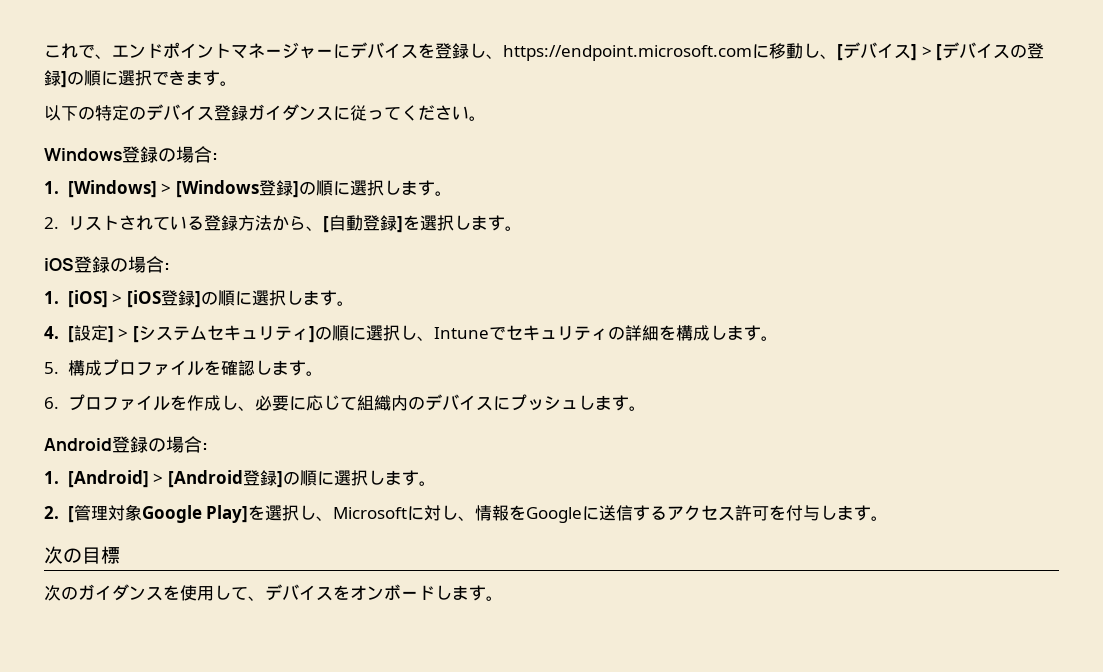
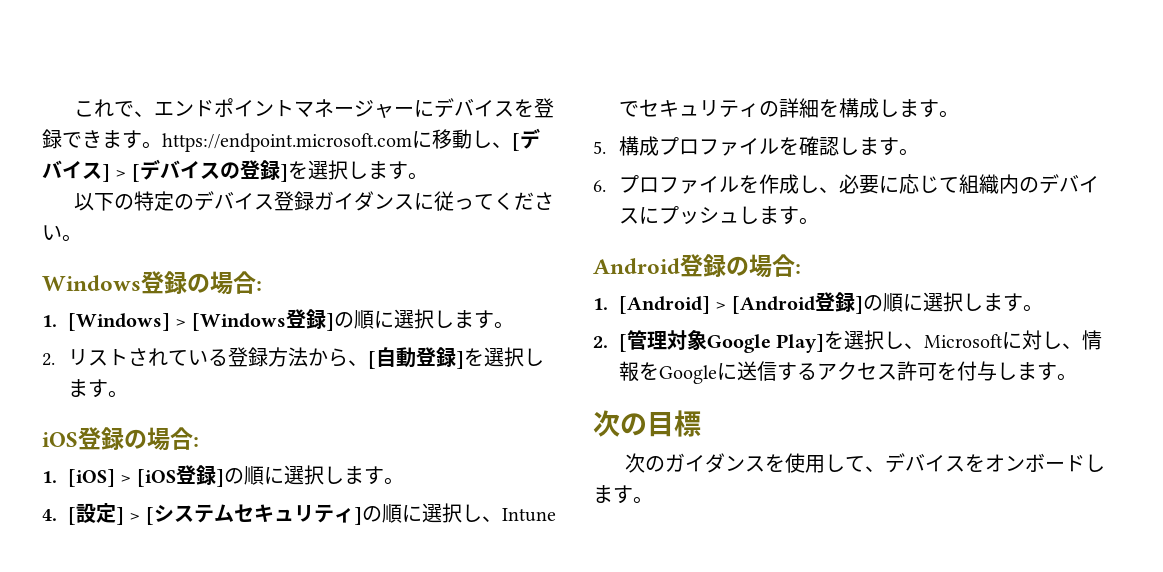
- これで、エンドポイントマネージャーにデバイスを登録し、https://endpoint.microsoft.comに移動し、[デバイス] > [デバイスの登録]の順に選択できます。
+ これで、エンドポイントマネージャーにデバイスを登録できます。https://endpoint.microsoft.comに移動し、[デバイス] > [デバイスの登録]を選択します。

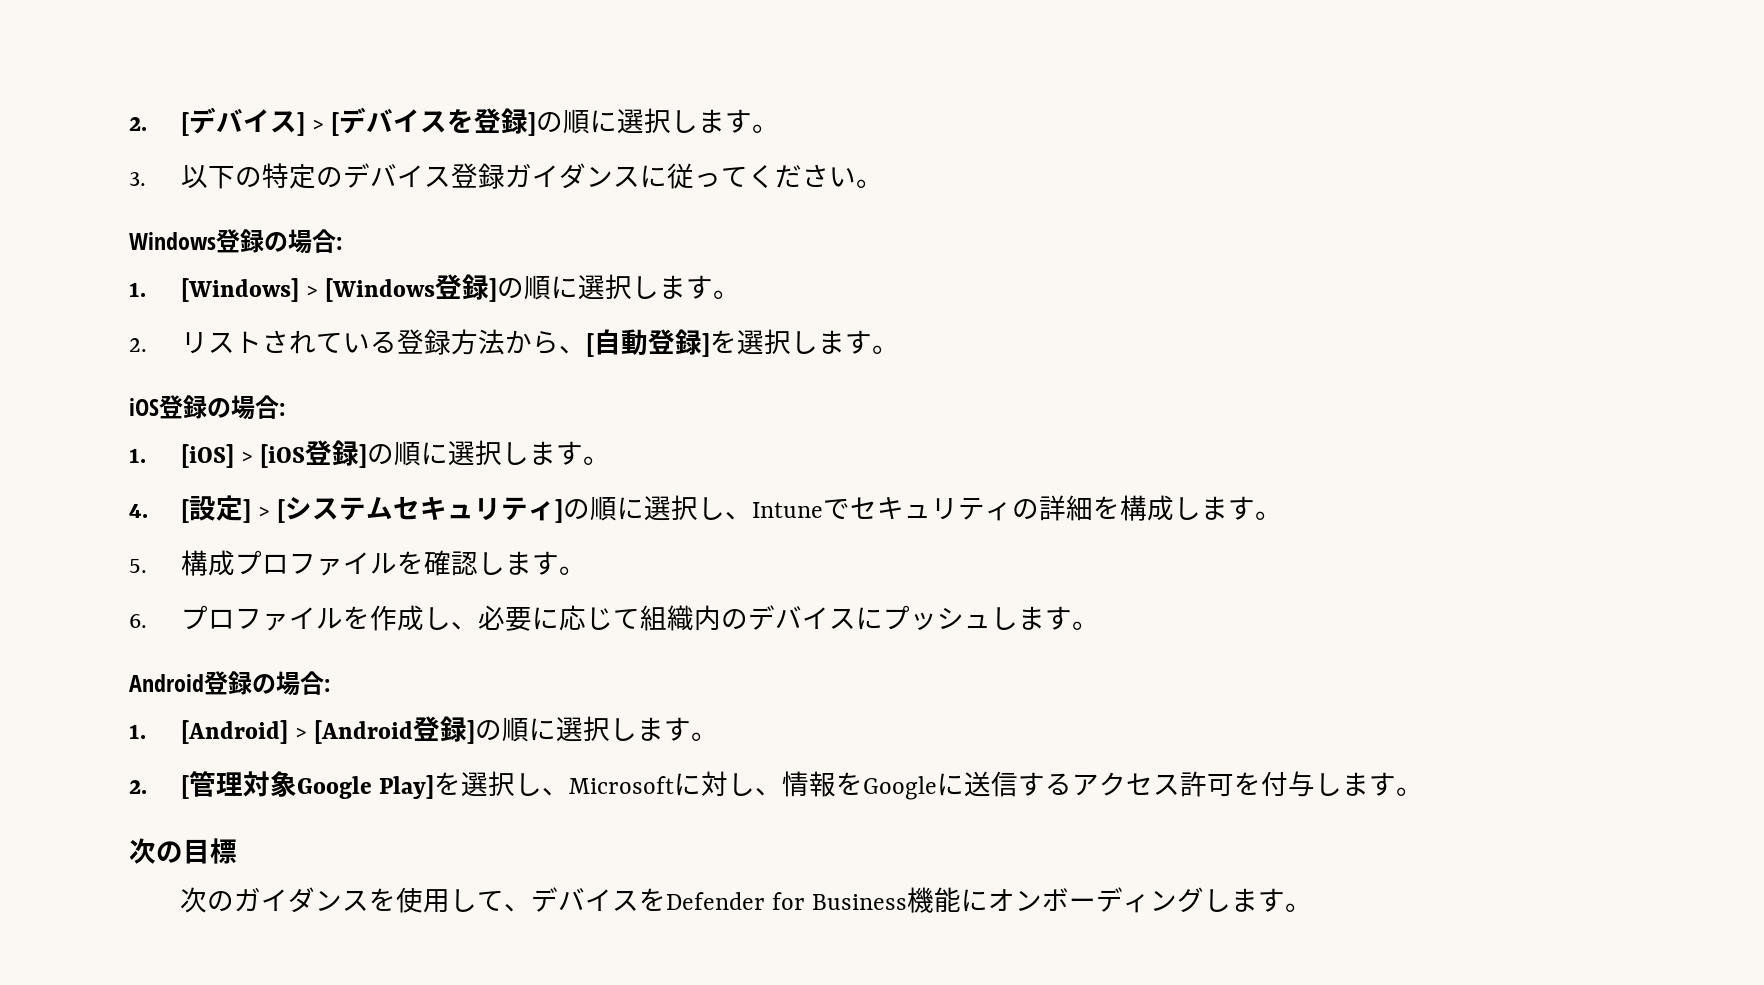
- これで、エンドポイントマネージャーにデバイスを登録できます。https://endpoint.microsoft.comに移動し、[デバイス] > [デバイスの登録]を選択します。
- 以下の特定のデバイス登録ガイダンスに従ってください。
+ 2. [デバイス] > [デバイスを登録]の順に選択します。
+ 3.以下の特定のデバイス登録ガイダンスに従ってください。
- 次のガイダンスを使用して、デバイスをオンボードします。
+ 次のガイダンスを使用して、デバイスをDefender for Business機能にオンボーディングします。

